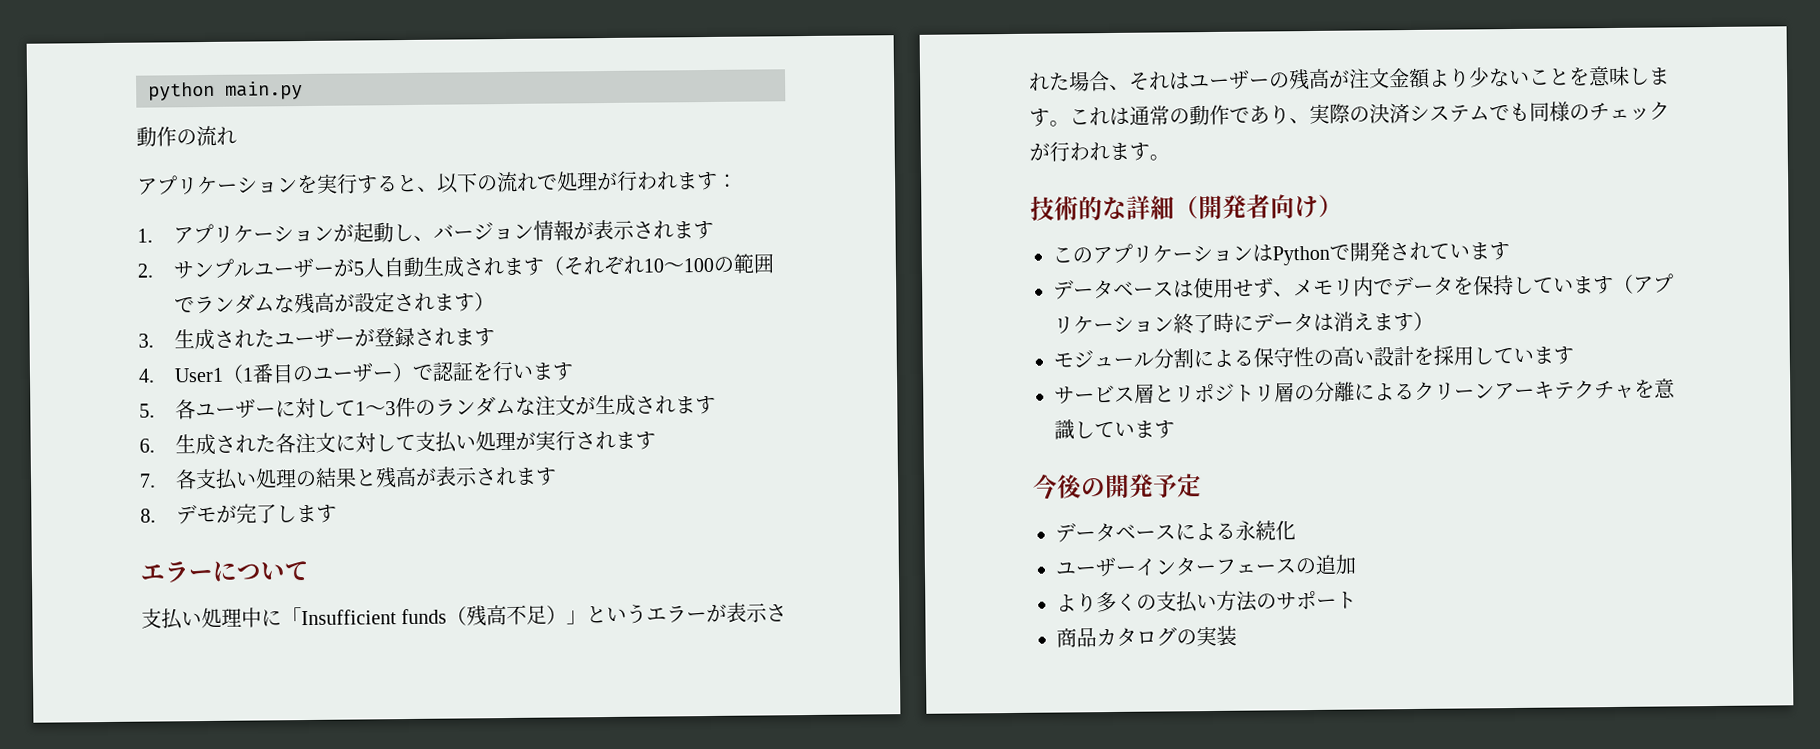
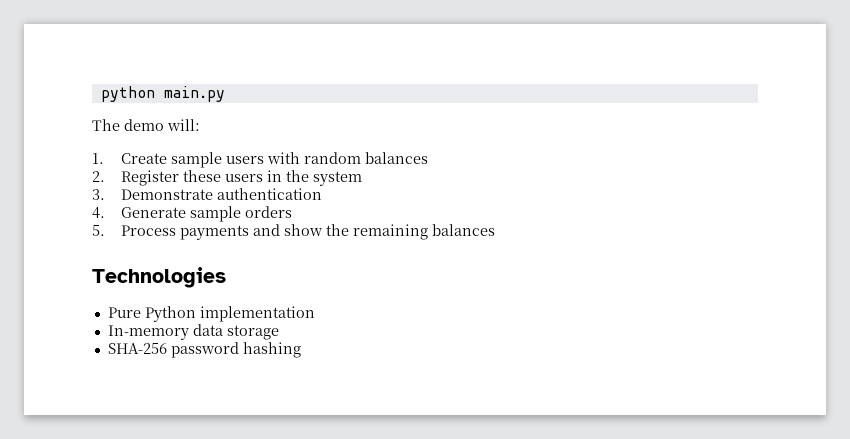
- 動作の流れ
- アプリケーションを実行すると、以下の流れで処理が行われます：
- 1.アプリケーションが起動し、バージョン情報が表示されます
- 2.サンプルユーザーが5人自動生成されます（それぞれ10〜100の範囲でランダムな残高が設定されます）
- 3.生成されたユーザーが登録されます
- 4. User1（1番目のユーザー）で認証を行います
- 5.各ユーザーに対して1〜3件のランダムな注文が生成されます
- 6.生成された各注文に対して支払い処理が実行されます
- 7.各支払い処理の結果と残高が表示されます
- 8.デモが完了します
- エラーについて
- 支払い処理中に「Insufficient funds（残高不足）」というエラーが表示された場合、それはユーザーの残高が注文金額より少ないことを意味します。これは通常の動作であり、実際の決済システムでも同様のチェックが行われます。
- 技術的な詳細（開発者向け）
- このアプリケーションはPythonで開発されています
- データベースは使用せず、メモリ内でデータを保持しています（アプリケーション終了時にデータは消えます）
- モジュール分割による保守性の高い設計を採用しています
- サービス層とリポジトリ層の分離によるクリーンアーキテクチャを意識しています
- 今後の開発予定
- データベースによる永続化
- ユーザーインターフェースの追加
- より多くの支払い方法のサポート
- 商品カタログの実装
+ The demo will:
+ 1. Create sample users with random balances
+ 2. Register these users in the system
+ 3. Demonstrate authentication
+ 4. Generate sample orders
+ 5. Process payments and show the remaining balances
+ Technologies
+ Pure Python implementation
+ In-memory data storage
+ SHA-256 password hashing

